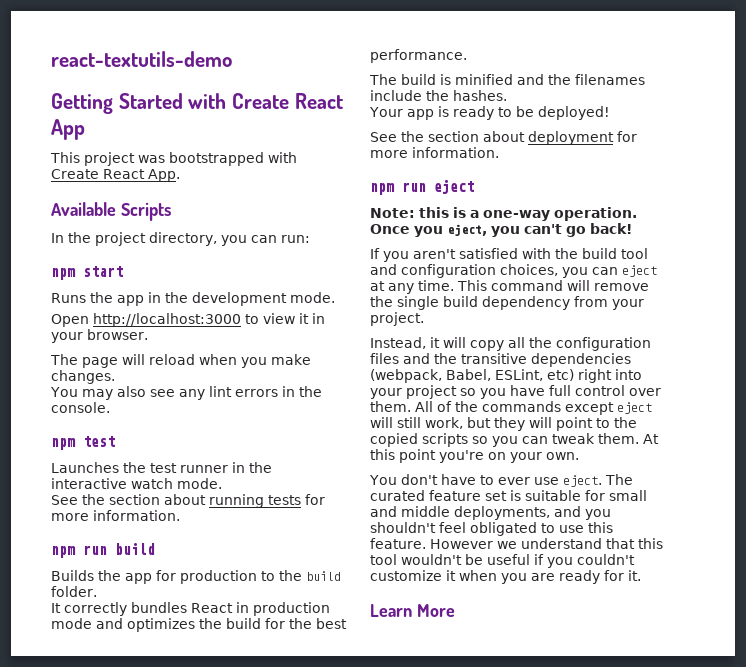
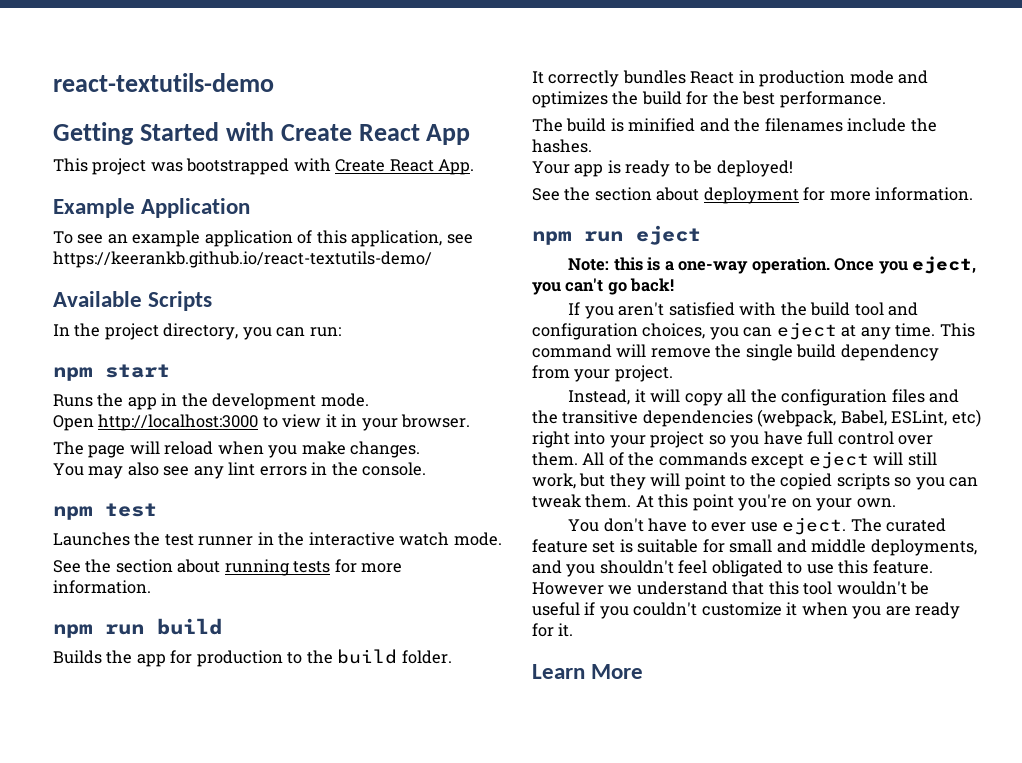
+ Example Application
+ To see an example application of this application, see https://keerankb.github.io/react-textutils-demo/

